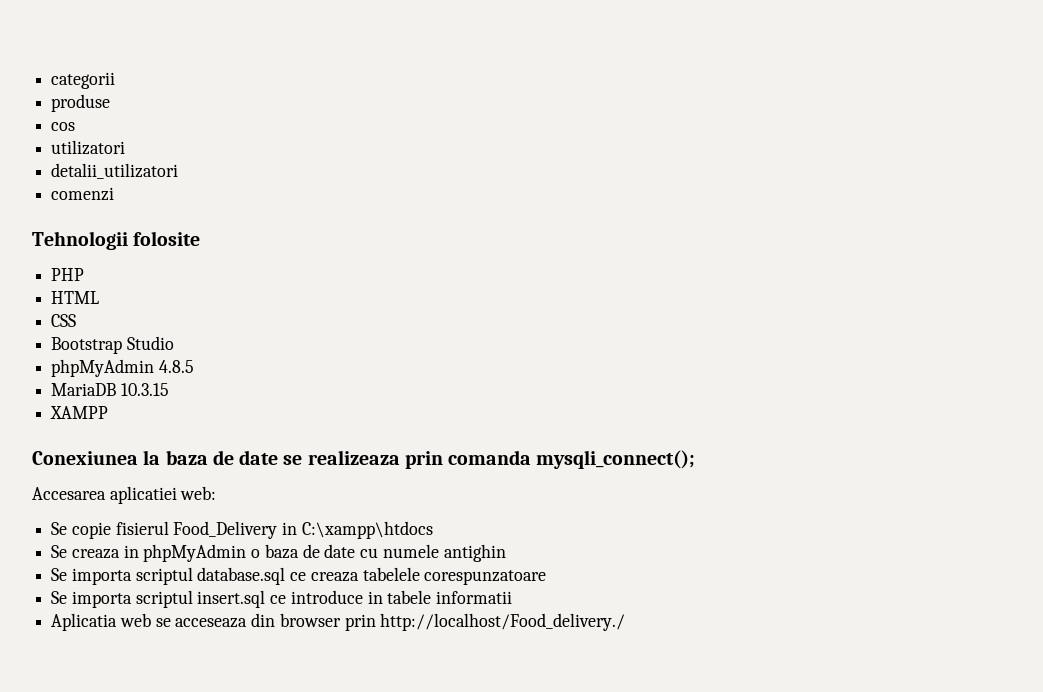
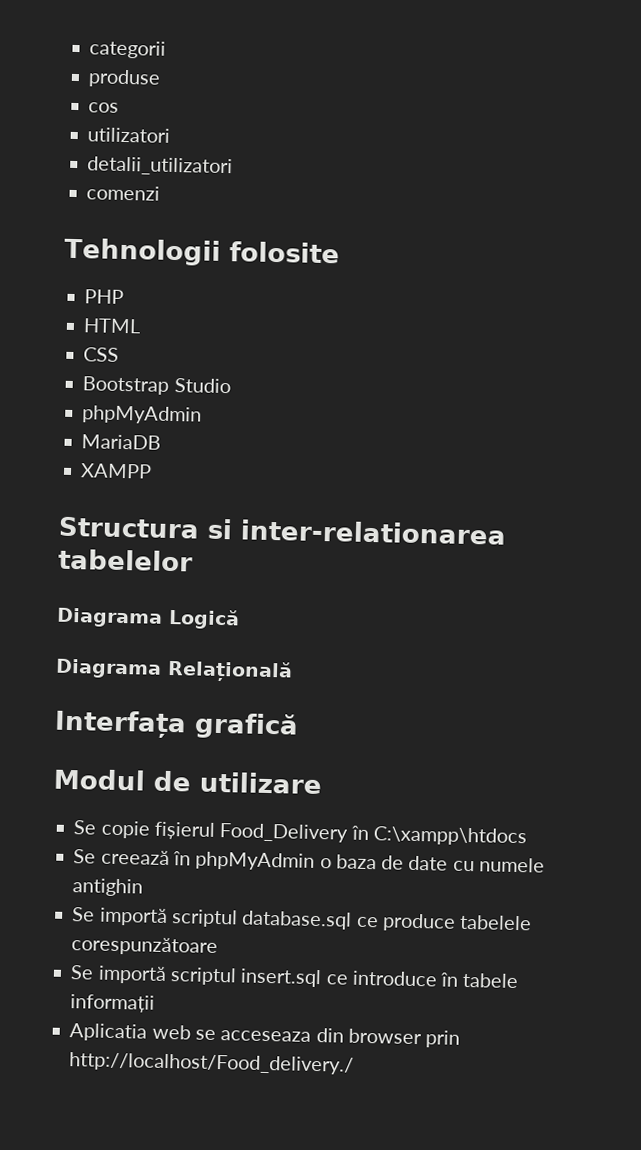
  Bootstrap Studio
- phpMyAdmin 4.8.5
+ phpMyAdmin
- MariaDB 10.3.15
+ MariaDB
- Conexiunea la baza de date se realizeaza prin comanda mysqli_connect();
- Accesarea aplicatiei web:
+ Structura si inter-relationarea tabelelor
+ Diagrama Logică
+ Diagrama Relațională
+ Interfața grafică
+ Modul de utilizare
- Se copie fisierul Food_Delivery in C:\xampp\htdocs
+ Se copie fișierul Food_Delivery în C:\xampp\htdocs
- Se creaza in phpMyAdmin o baza de date cu numele antighin
+ Se creează în phpMyAdmin o baza de date cu numele antighin
- Se importa scriptul database.sql ce creaza tabelele corespunzatoare
- Se importa scriptul insert.sql ce introduce in tabele informatii
+ Se importă scriptul database.sql ce produce tabelele corespunzătoare
+ Se importă scriptul insert.sql ce introduce în tabele informații

